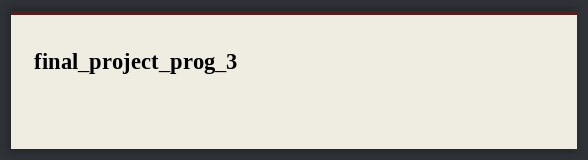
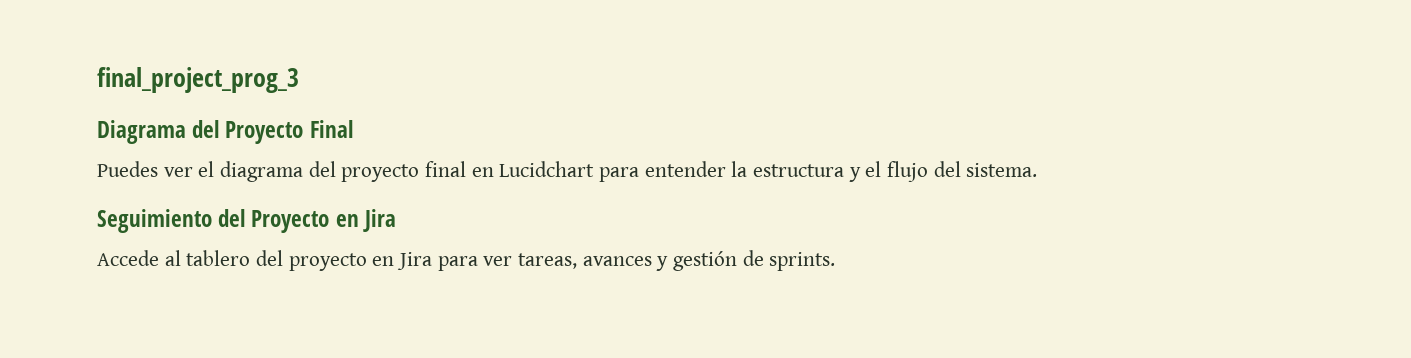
+ Diagrama del Proyecto Final
+ Puedes ver el diagrama del proyecto final en Lucidchart para entender la estructura y el flujo del sistema.
+ Seguimiento del Proyecto en Jira
+ Accede al tablero del proyecto en Jira para ver tareas, avances y gestión de sprints.

